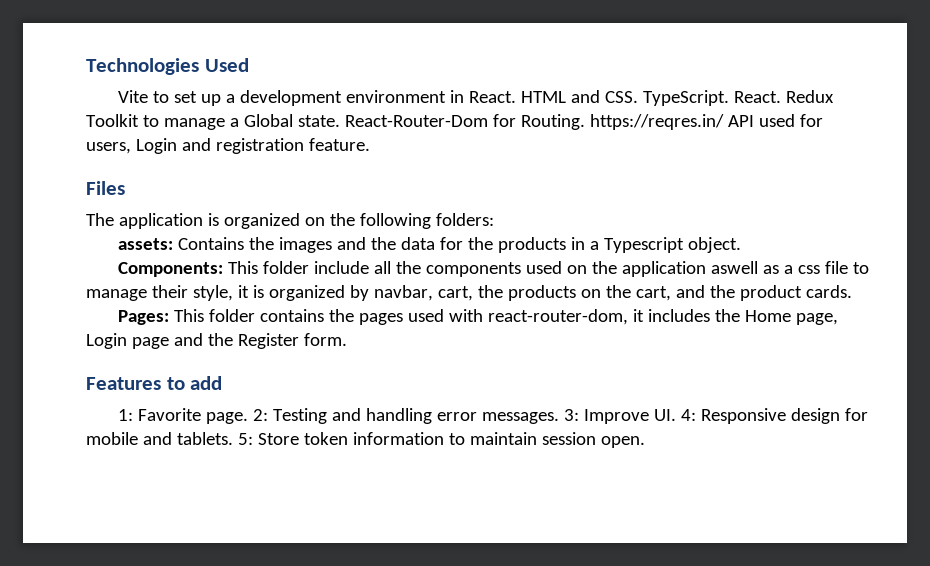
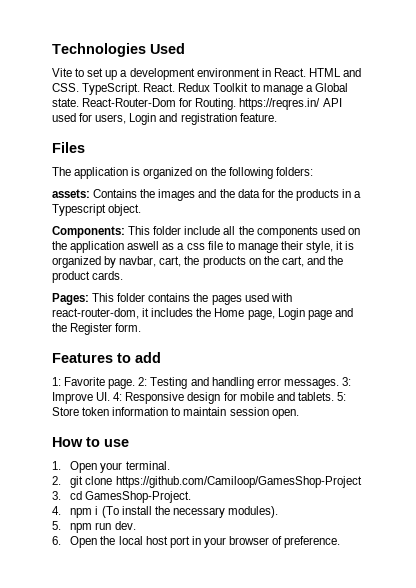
+ How to use
+ 1. Open your terminal.
+ 2. git clone https://github.com/Camiloop/GamesShop-Project
+ 3. cd GamesShop-Project.
+ 4. npm i (To install the necessary modules).
+ 5. npm run dev.
+ 6. Open the local host port in your browser of preference.

